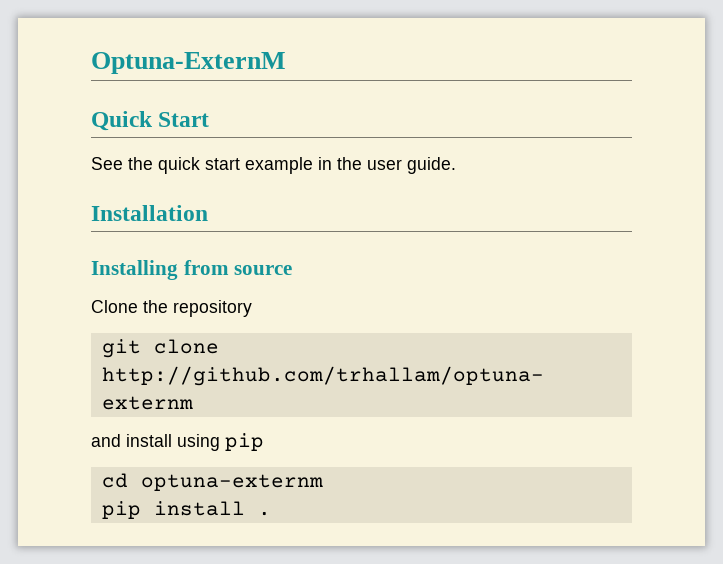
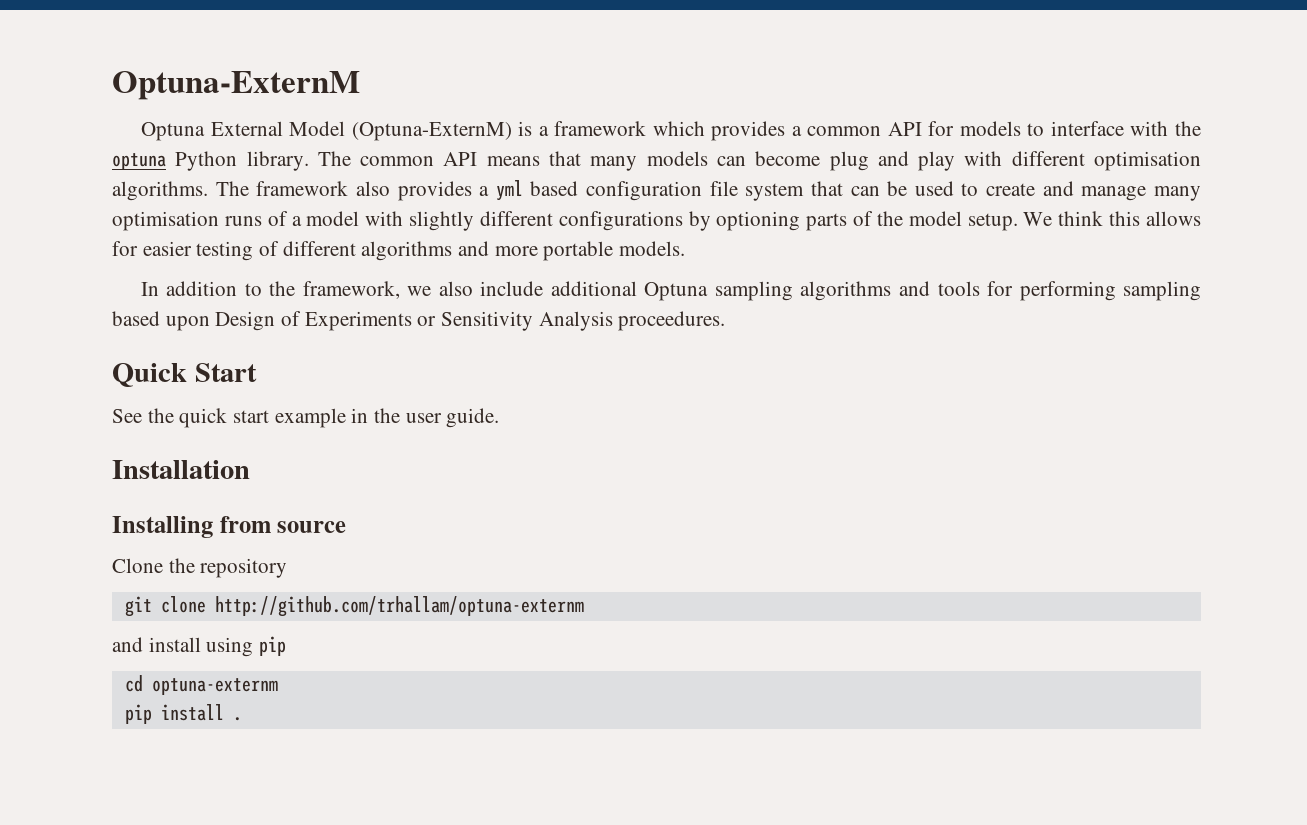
+ Optuna External Model (Optuna-ExternM) is a framework which provides a common API for models to interface with the optuna Python library. The common API means that many models can become plug and play with different optimisation algorithms. The framework also provides a yml based configuration file system that can be used to create and manage many optimisation runs of a model with slightly different configurations by optioning parts of the model setup. We think this allows for easier testing of different algorithms and more portable models.
+ In addition to the framework, we also include additional Optuna sampling algorithms and tools for performing sampling based upon Design of Experiments or Sensitivity Analysis proceedures.

